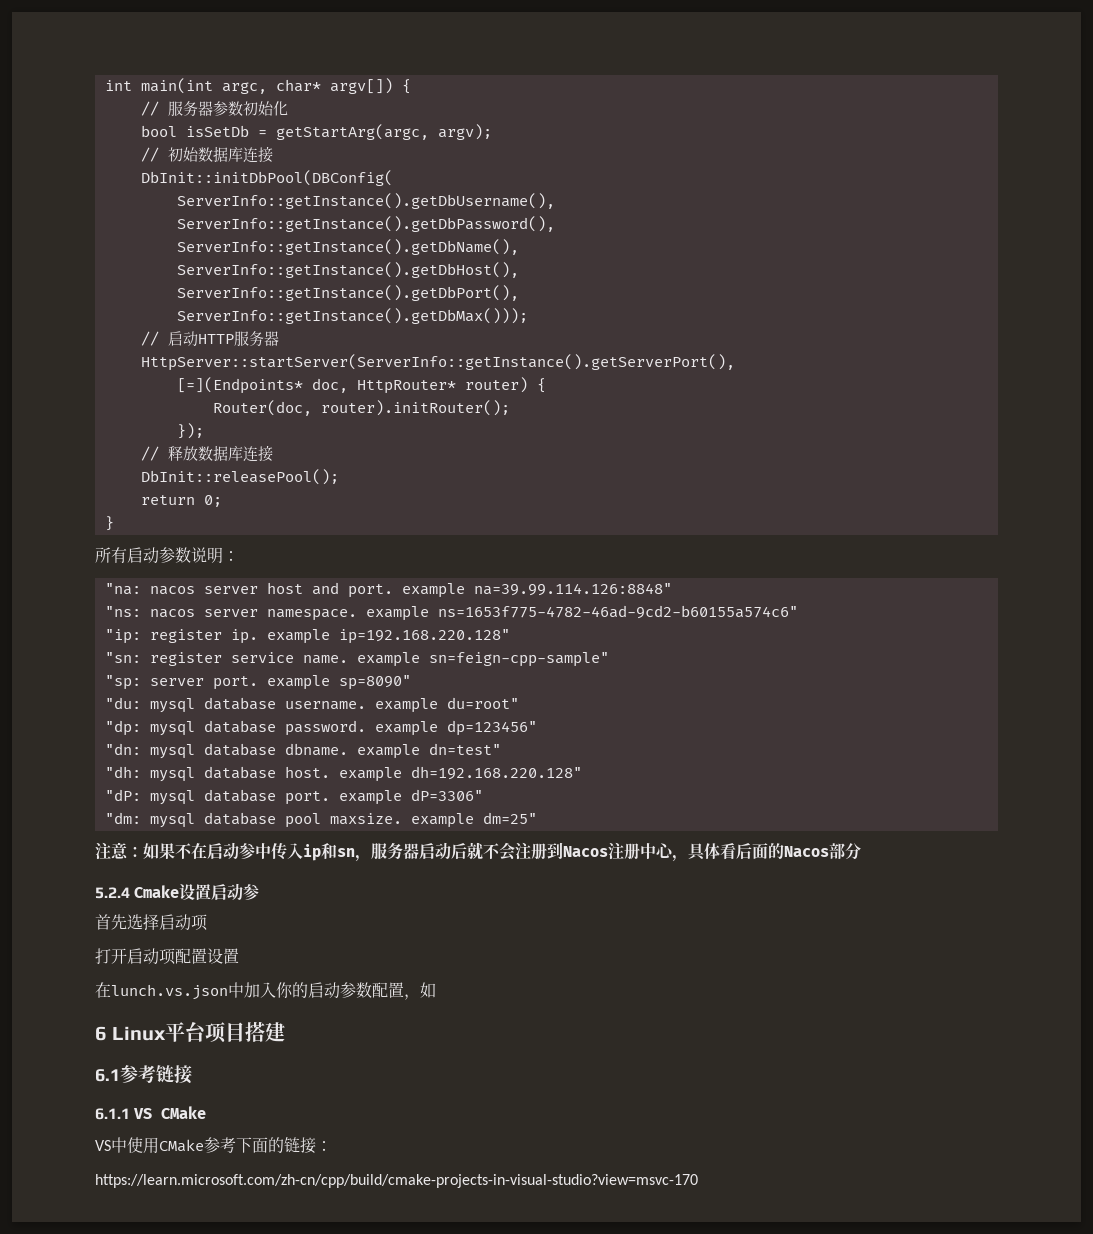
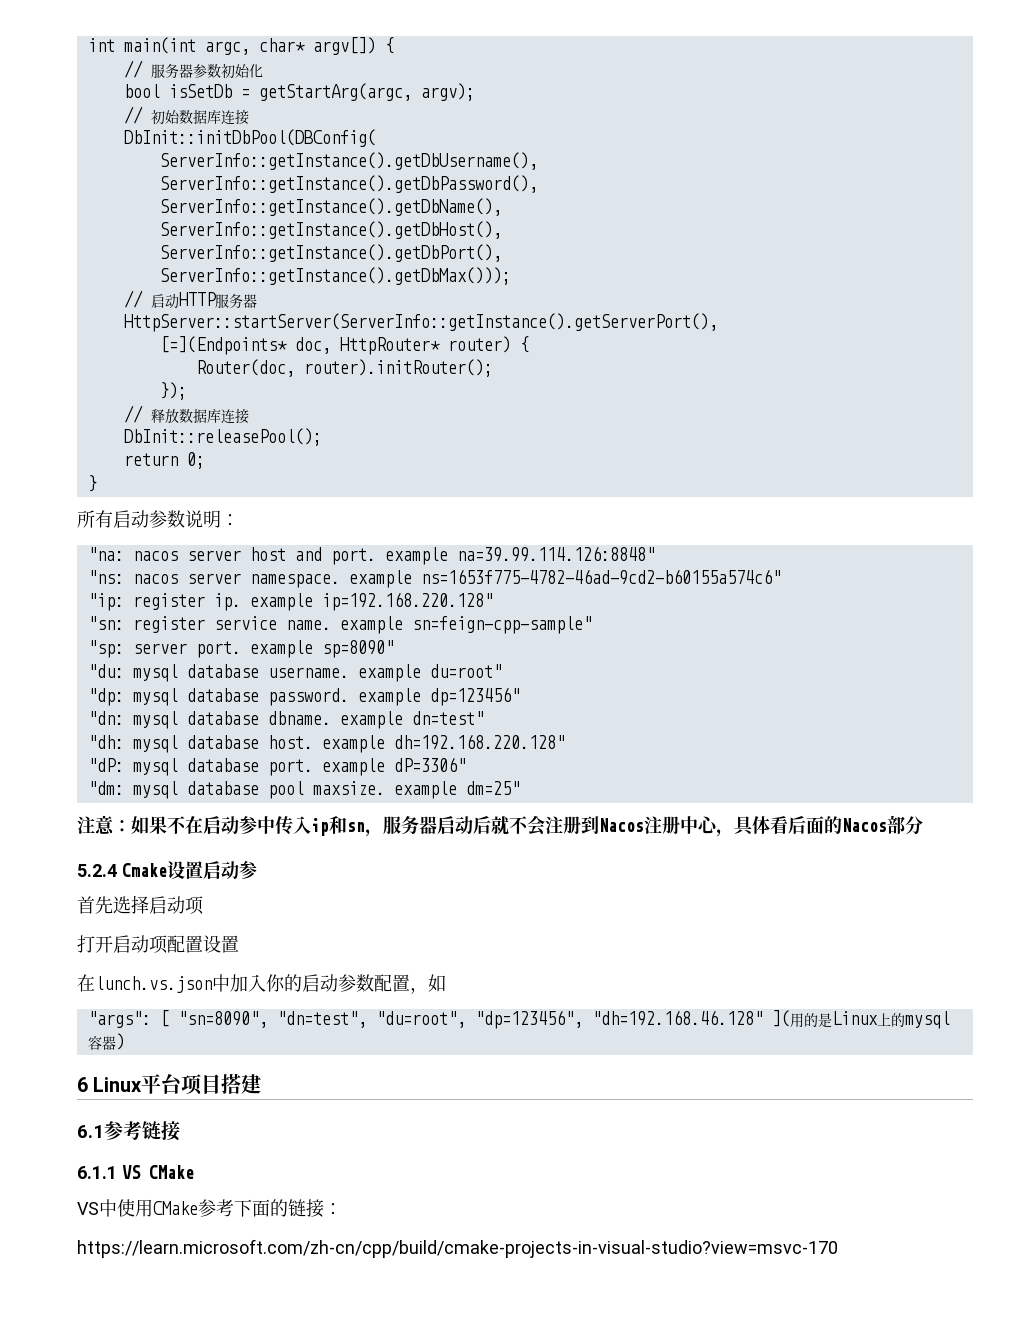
+ "args": [ "sn=8090", "dn=test", "du=root", "dp=123456", "dh=192.168.46.128" ](用的是Linux上的mysql容器)

